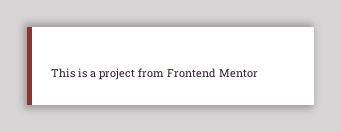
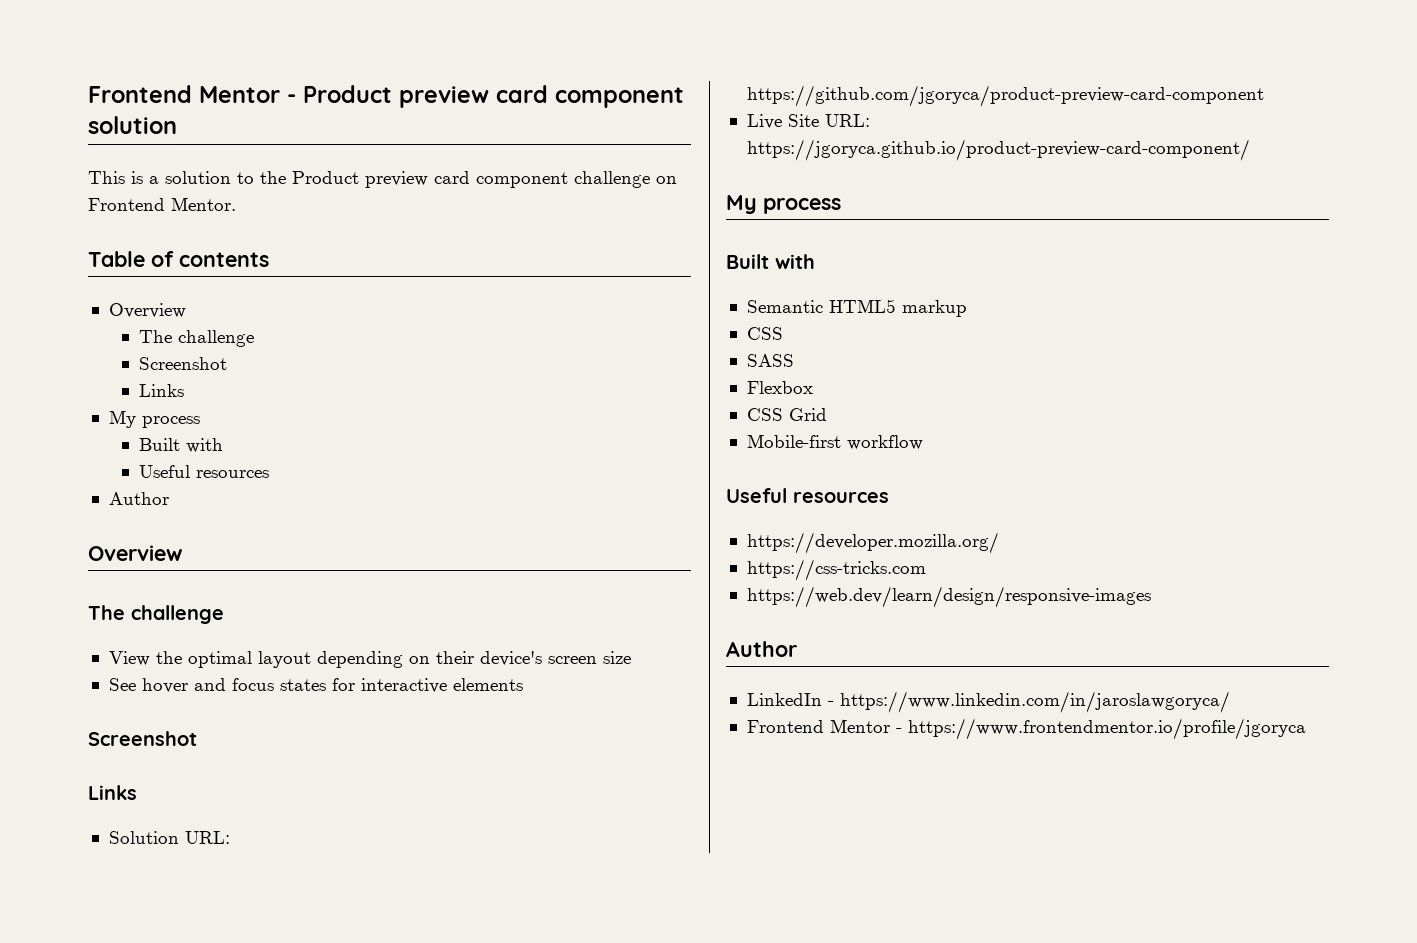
- This is a project from Frontend Mentor
+ Frontend Mentor - Product preview card component solution
+ This is a solution to the Product preview card component challenge on Frontend Mentor.
+ Table of contents
+ Overview
+ The challenge
+ Screenshot
+ Links
+ My process
+ Built with
+ Useful resources
+ Author
+ Overview
+ The challenge
+ View the optimal layout depending on their device's screen size
+ See hover and focus states for interactive elements
+ Screenshot
+ Links
+ Solution URL: https://github.com/jgoryca/product-preview-card-component
+ Live Site URL: https://jgoryca.github.io/product-preview-card-component/
+ My process
+ Built with
+ Semantic HTML5 markup
+ CSS
+ SASS
+ Flexbox
+ CSS Grid
+ Mobile-first workflow
+ Useful resources
+ https://developer.mozilla.org/
+ https://css-tricks.com
+ https://web.dev/learn/design/responsive-images
+ Author
+ LinkedIn - https://www.linkedin.com/in/jaroslawgoryca/
+ Frontend Mentor - https://www.frontendmentor.io/profile/jgoryca

